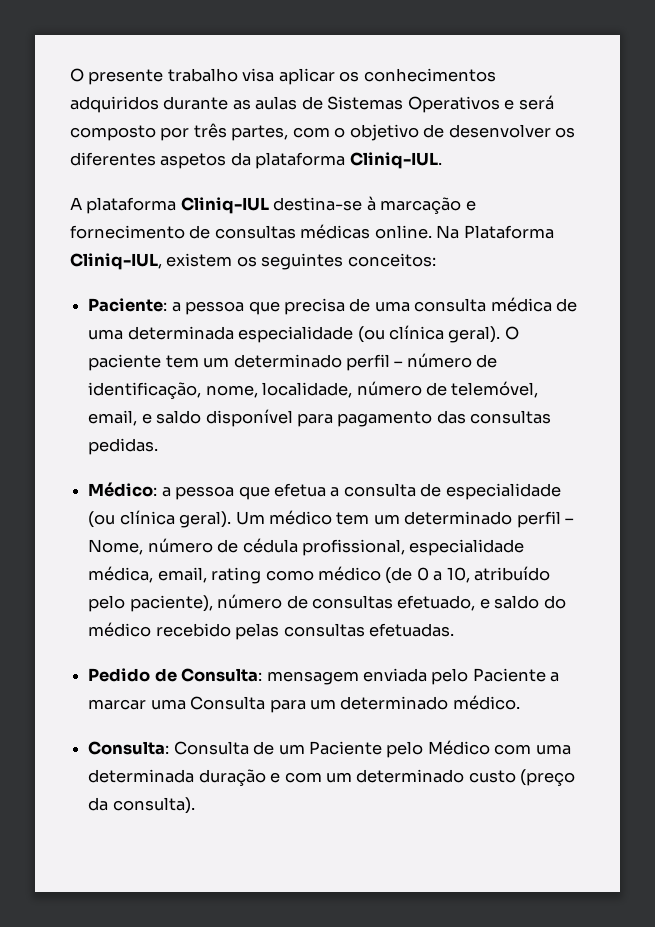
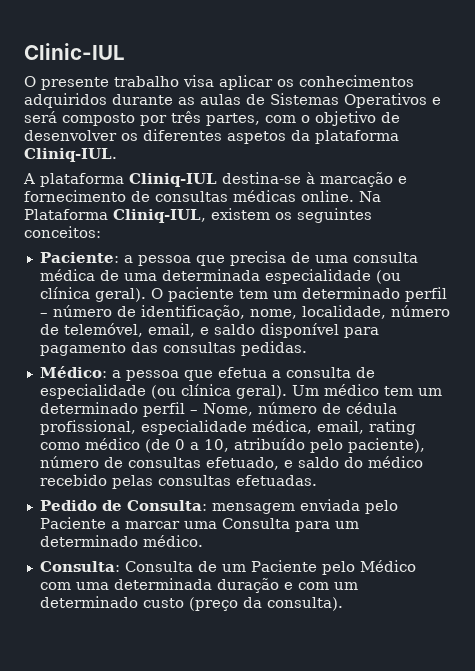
+ Clinic-IUL

